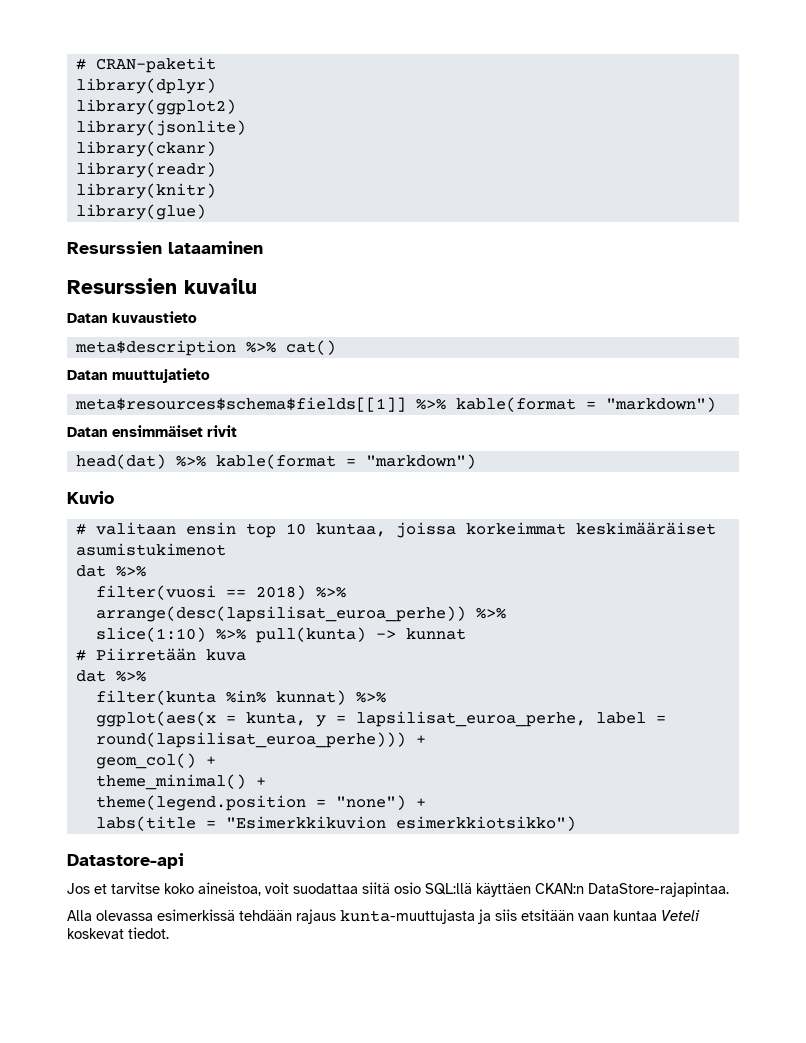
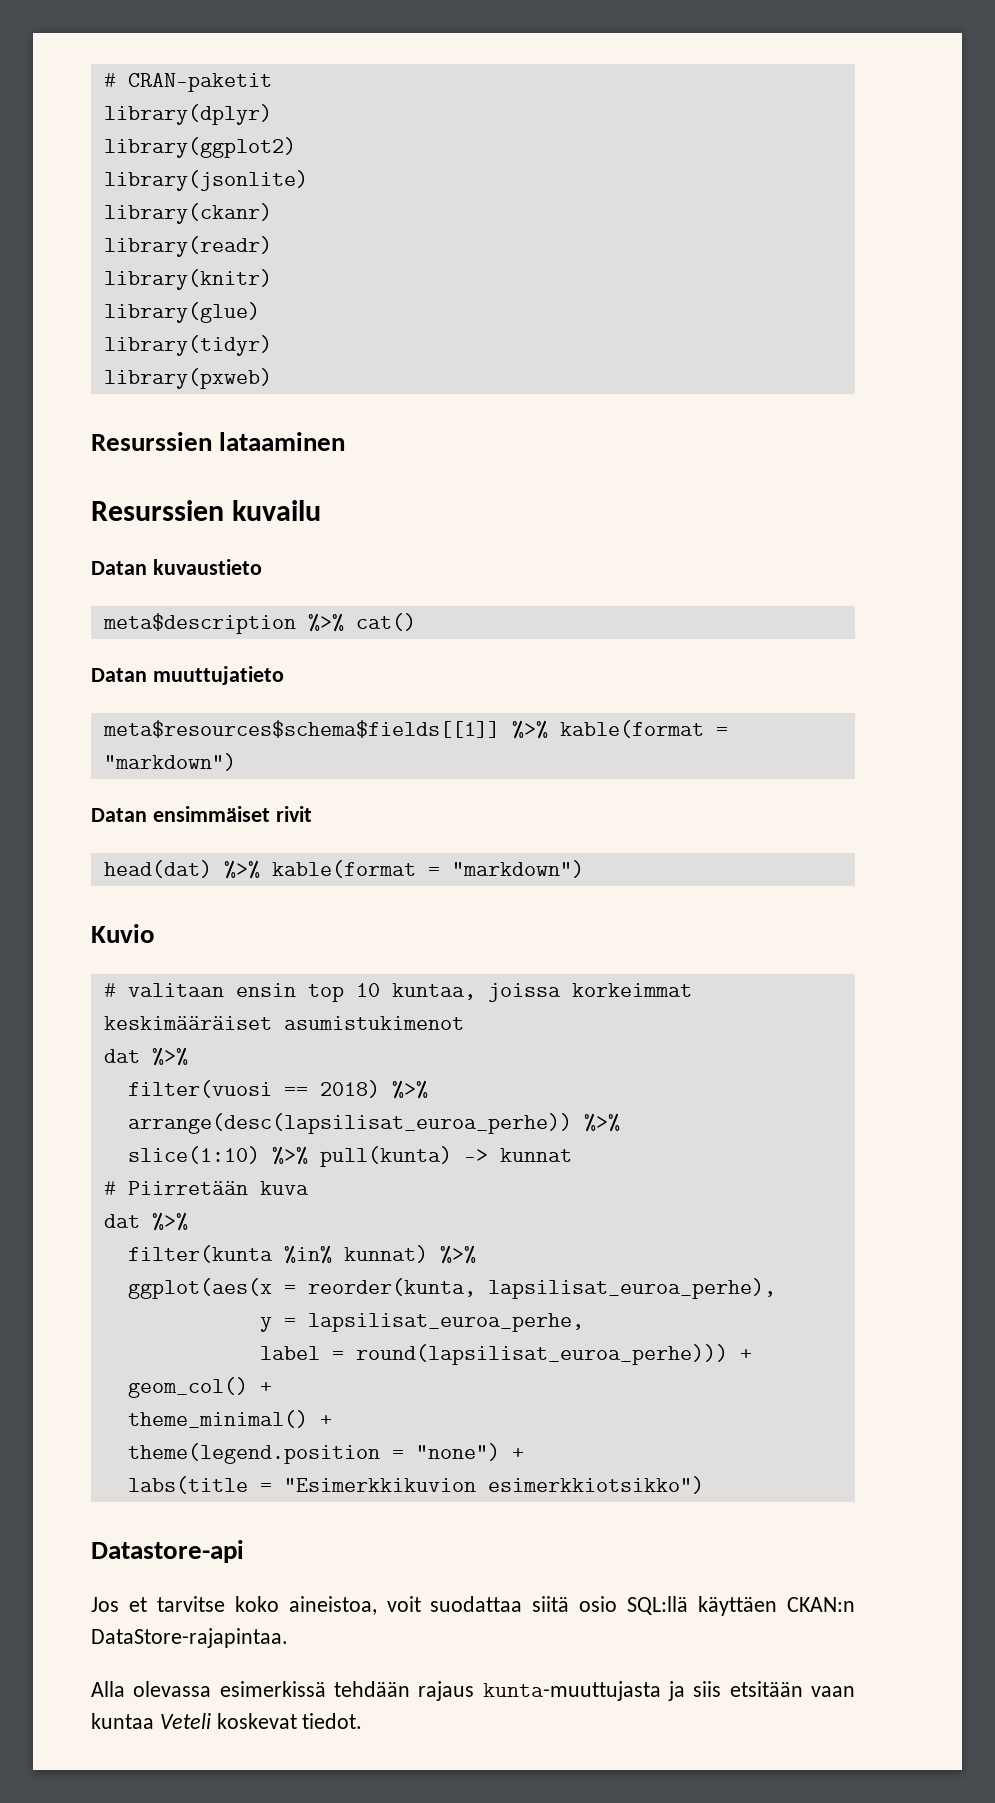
+ library(tidyr)
+ library(pxweb)
- ggplot(aes(x = kunta, y = lapsilisat_euroa_perhe, label = round(lapsilisat_euroa_perhe))) +
+ ggplot(aes(x = reorder(kunta, lapsilisat_euroa_perhe),
+ y = lapsilisat_euroa_perhe,
+ label = round(lapsilisat_euroa_perhe))) +

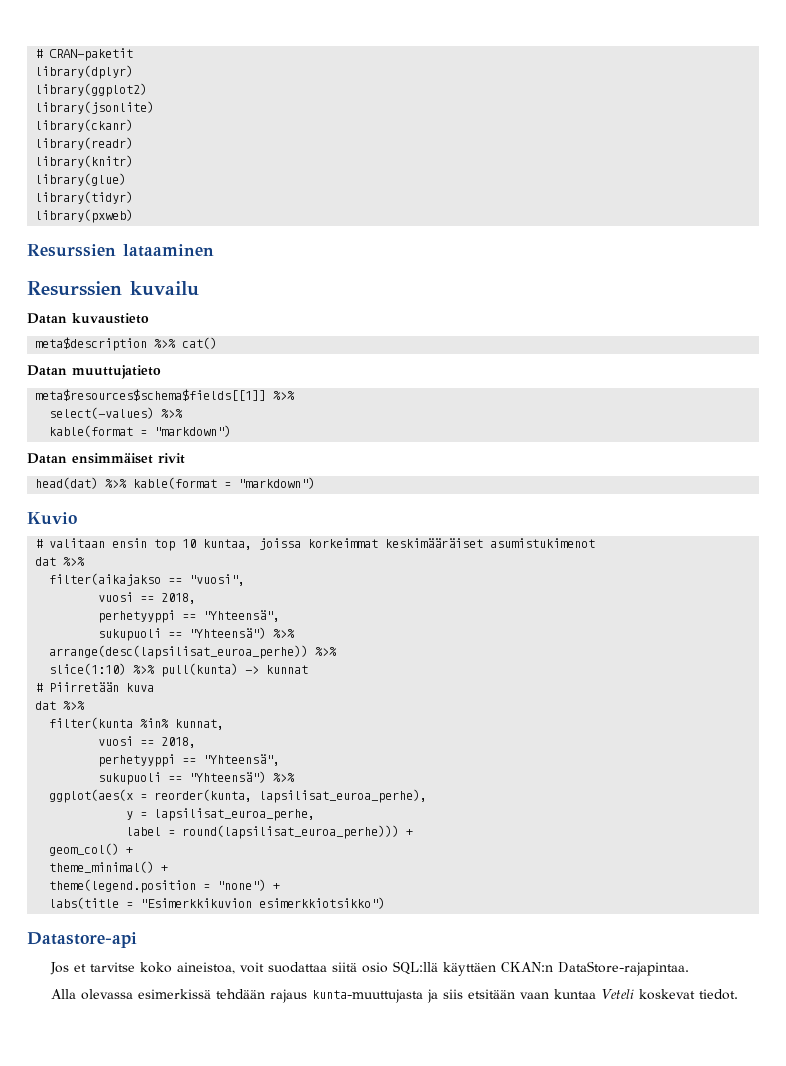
- meta$resources$schema$fields[[1]] %>% kable(format = "markdown")
+ meta$resources$schema$fields[[1]] %>%
+ select(-values) %>%
+ kable(format = "markdown")
- filter(vuosi == 2018) %>%
+ filter(aikajakso == "vuosi",
+ vuosi == 2018,
+ perhetyyppi == "Yhteensä",
+ sukupuoli == "Yhteensä") %>%
- filter(kunta %in% kunnat) %>%
+ filter(kunta %in% kunnat,
+ vuosi == 2018,
+ perhetyyppi == "Yhteensä",
+ sukupuoli == "Yhteensä") %>%

